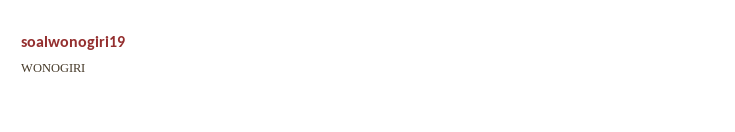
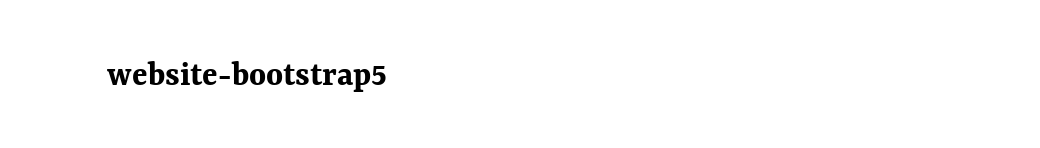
- soalwonogiri19
- WONOGIRI
+ website-bootstrap5

